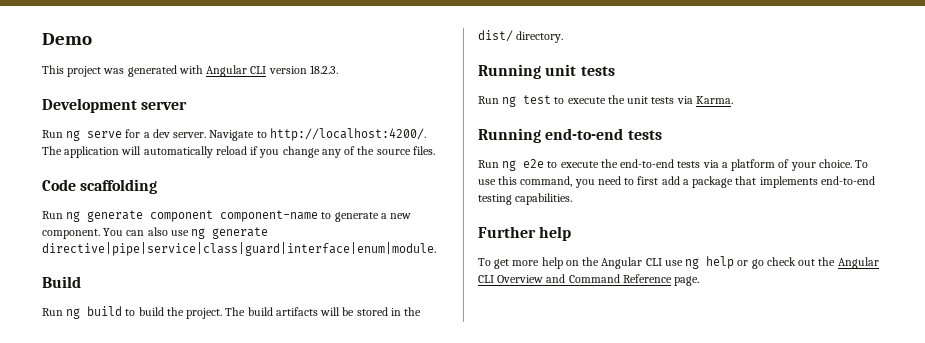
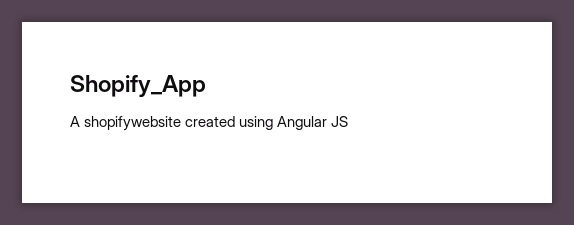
- Demo
- This project was generated with Angular CLI version 18.2.3.
- Development server
- Run ng serve for a dev server. Navigate to http://localhost:4200/. The application will automatically reload if you change any of the source files.
- Code scaffolding
- Run ng generate component component-name to generate a new component. You can also use ng generate directive|pipe|service|class|guard|interface|enum|module.
- Build
- Run ng build to build the project. The build artifacts will be stored in the dist/ directory.
- Running unit tests
- Run ng test to execute the unit tests via Karma.
- Running end-to-end tests
- Run ng e2e to execute the end-to-end tests via a platform of your choice. To use this command, you need to first add a package that implements end-to-end testing capabilities.
- Further help
- To get more help on the Angular CLI use ng help or go check out the Angular CLI Overview and Command Reference page.
+ Shopify_App
+ A shopifywebsite created using Angular JS

